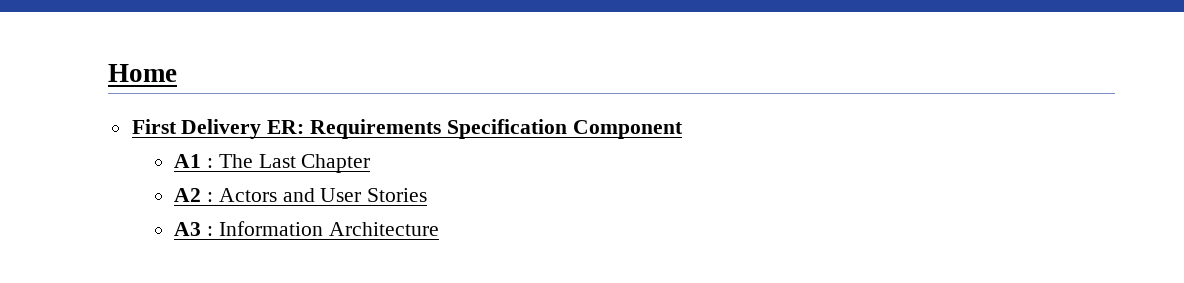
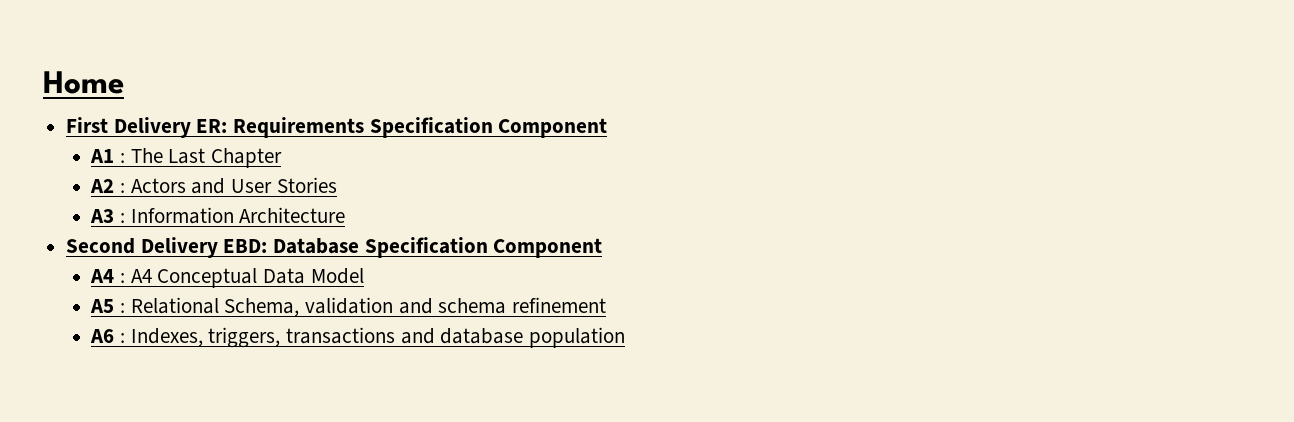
+ Second Delivery EBD: Database Specification Component
+ A4 : A4 Conceptual Data Model
+ A5 : Relational Schema, validation and schema refinement
+ A6 : Indexes, triggers, transactions and database population

